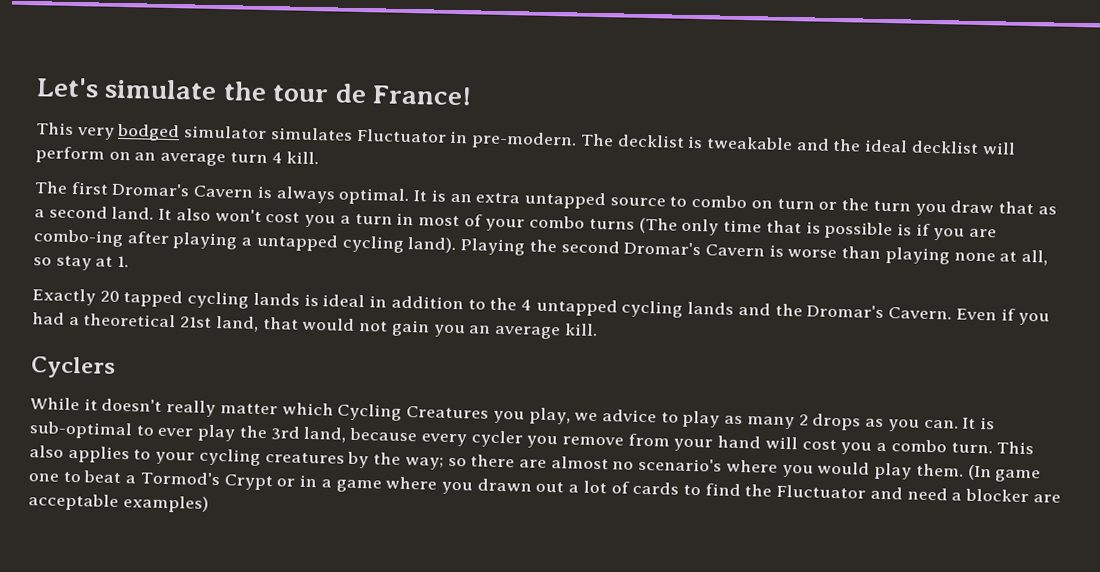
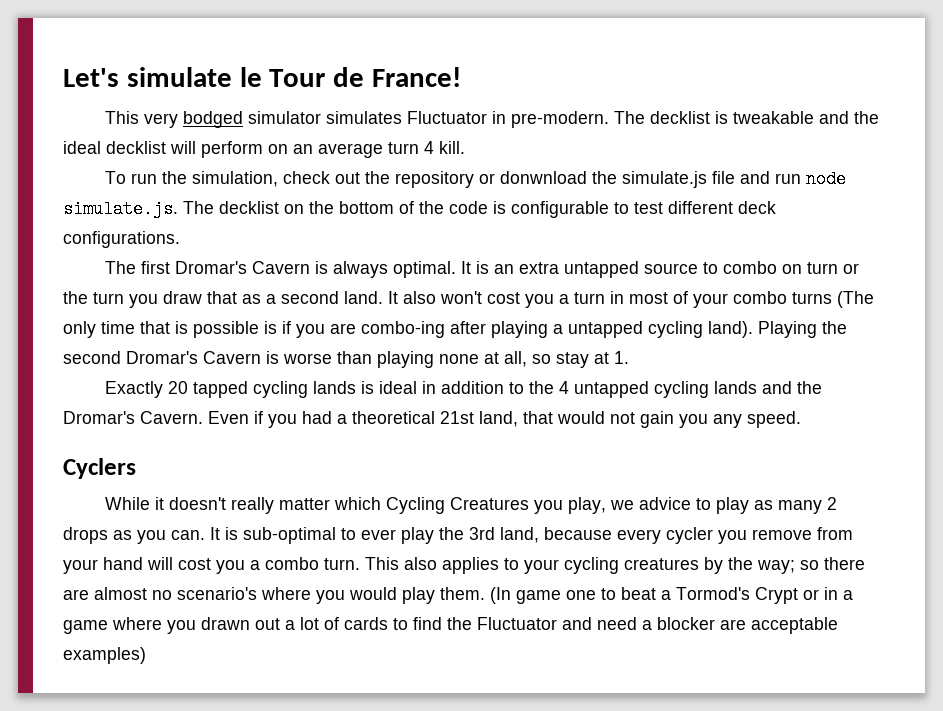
- Let's simulate the tour de France!
+ Let's simulate le Tour de France!
+ To run the simulation, check out the repository or donwnload the simulate.js file and run node simulate.js. The decklist on the bottom of the code is configurable to test different deck configurations.
- Even if you had a theoretical 21st land, that would not gain you an average kill.
+ Even if you had a theoretical 21st land, that would not gain you any speed.

